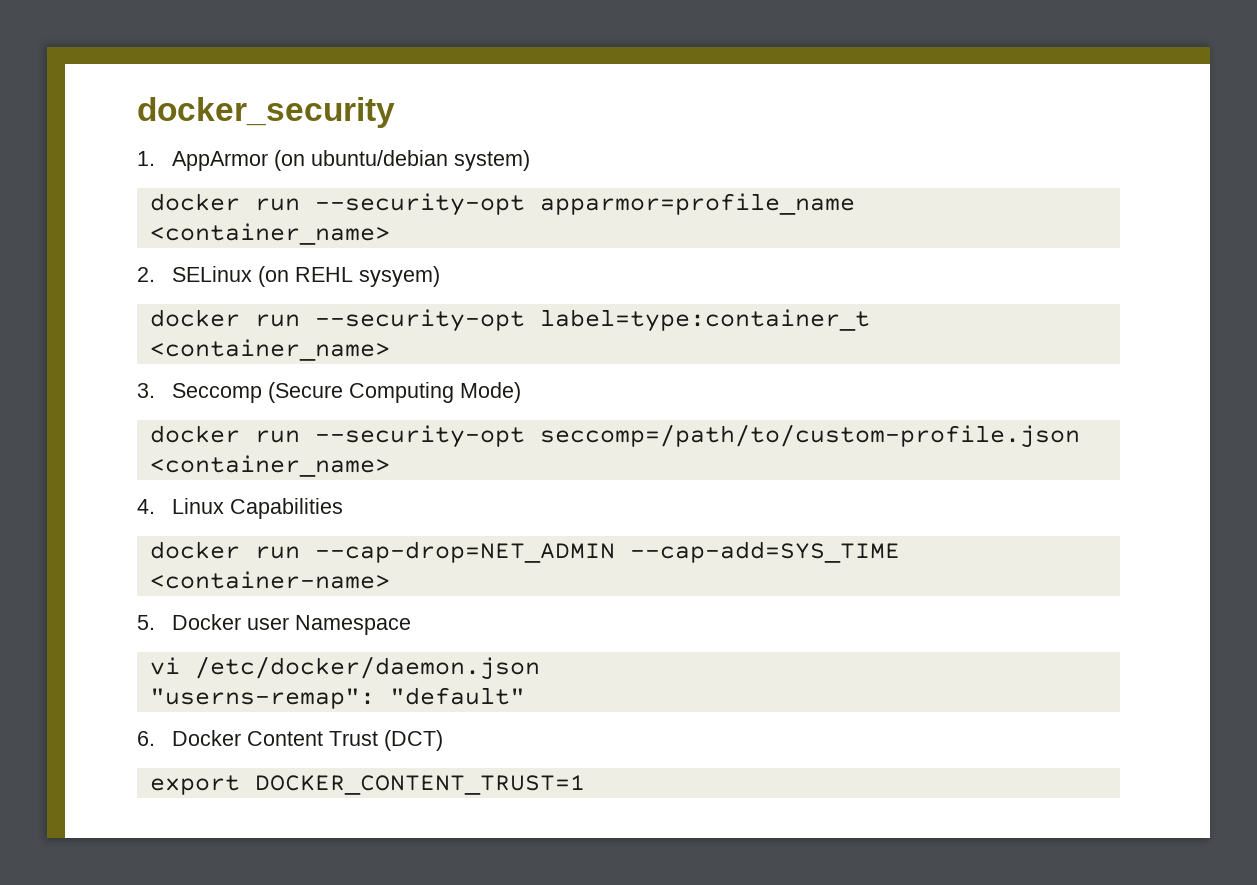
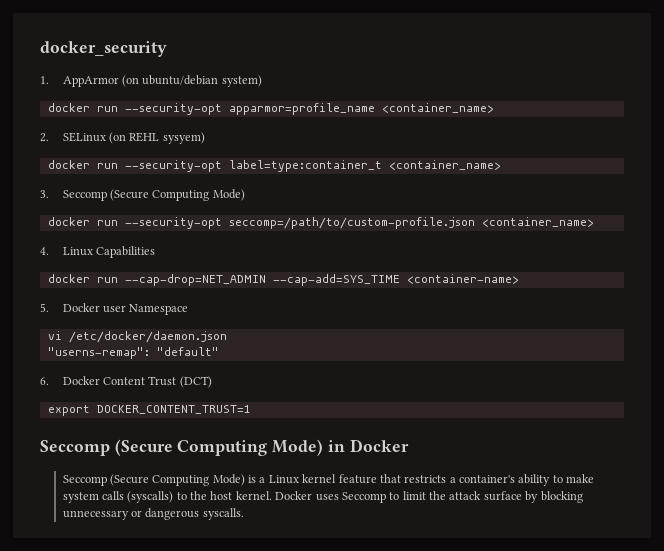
+ Seccomp (Secure Computing Mode) in Docker
+ Seccomp (Secure Computing Mode) is a Linux kernel feature that restricts a container's ability to make system calls (syscalls) to the host kernel. Docker uses Seccomp to limit the attack surface by blocking unnecessary or dangerous syscalls.

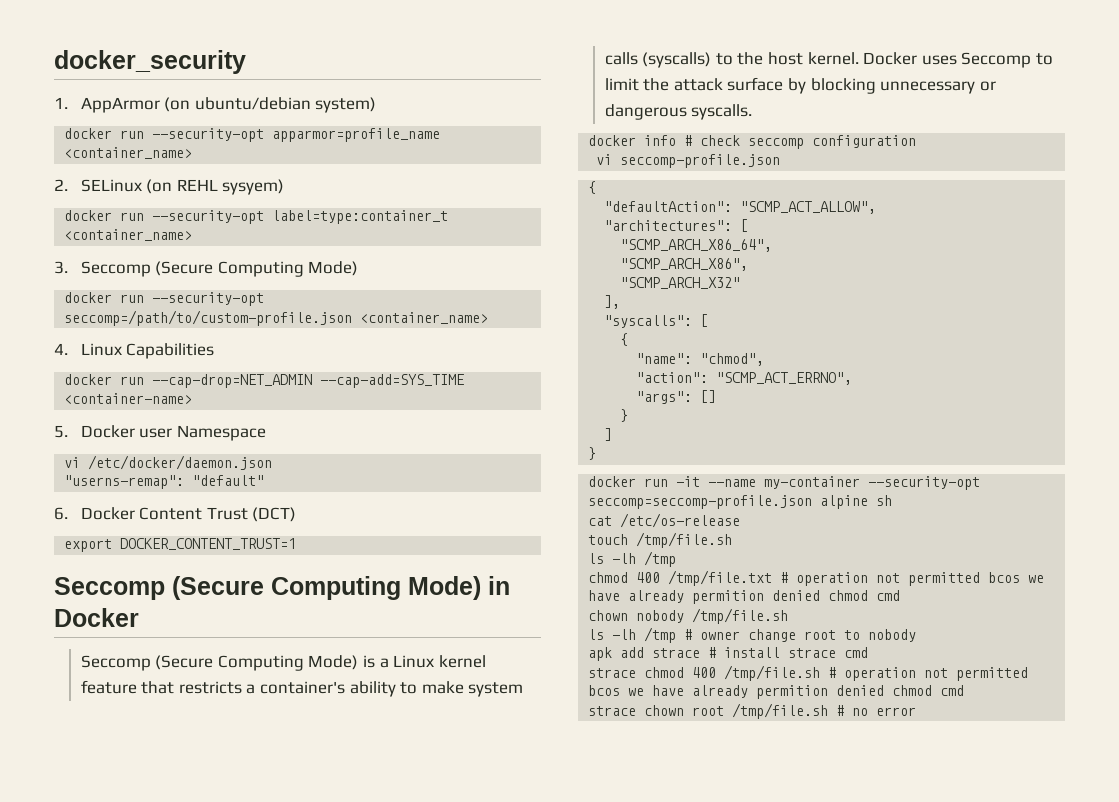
+ docker info # check seccomp configuration
+ vi seccomp-profile.json
+ {
+ "defaultAction": "SCMP_ACT_ALLOW",
+ "architectures": [
+ "SCMP_ARCH_X86_64",
+ "SCMP_ARCH_X86",
+ "SCMP_ARCH_X32"
+ ],
+ "syscalls": [
+ {
+ "name": "chmod",
+ "action": "SCMP_ACT_ERRNO",
+ "args": []
+ }
+ ]
+ }
+ docker run -it --name my-container --security-opt seccomp=seccomp-profile.json alpine sh
+ cat /etc/os-release
+ touch /tmp/file.sh
+ ls -lh /tmp
+ chmod 400 /tmp/file.txt # operation not permitted bcos we have already permition denied chmod cmd
+ chown nobody /tmp/file.sh
+ ls -lh /tmp # owner change root to nobody
+ apk add strace # install strace cmd
+ strace chmod 400 /tmp/file.sh # operation not permitted bcos we have already permition denied chmod cmd
+ strace chown root /tmp/file.sh # no error

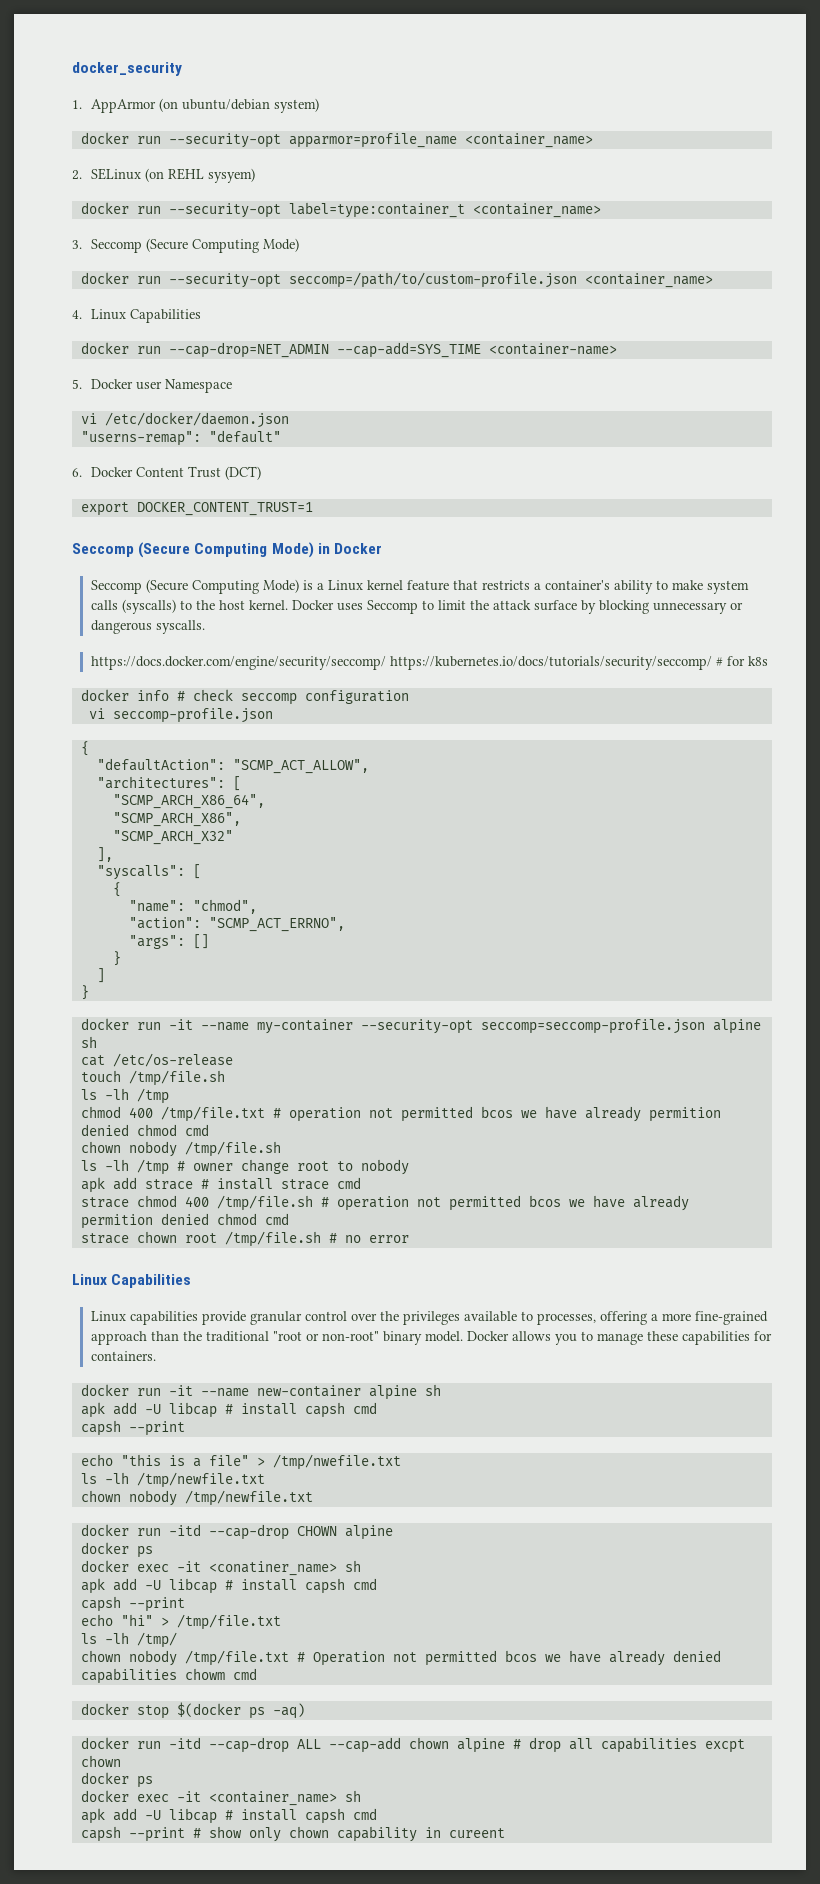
+ https://docs.docker.com/engine/security/seccomp/ https://kubernetes.io/docs/tutorials/security/seccomp/ # for k8s
  strace chown root /tmp/file.sh # no error
+ Linux Capabilities
+ Linux capabilities provide granular control over the privileges available to processes, offering a more fine-grained approach than the traditional "root or non-root" binary model. Docker allows you to manage these capabilities for containers.
+ docker run -it --name new-container alpine sh
+ apk add -U libcap # install capsh cmd
+ capsh --print
+ echo "this is a file" > /tmp/nwefile.txt
+ ls -lh /tmp/newfile.txt
+ chown nobody /tmp/newfile.txt
+ docker run -itd --cap-drop CHOWN alpine
+ docker ps
+ docker exec -it <conatiner_name> sh
+ apk add -U libcap # install capsh cmd
+ capsh --print
+ echo "hi" > /tmp/file.txt
+ ls -lh /tmp/
+ chown nobody /tmp/file.txt # Operation not permitted bcos we have already denied capabilities chowm cmd
+ docker stop $(docker ps -aq)
+ docker run -itd --cap-drop ALL --cap-add chown alpine # drop all capabilities excpt chown
+ docker ps
+ docker exec -it <container_name> sh
+ apk add -U libcap # install capsh cmd
+ capsh --print # show only chown capability in cureent

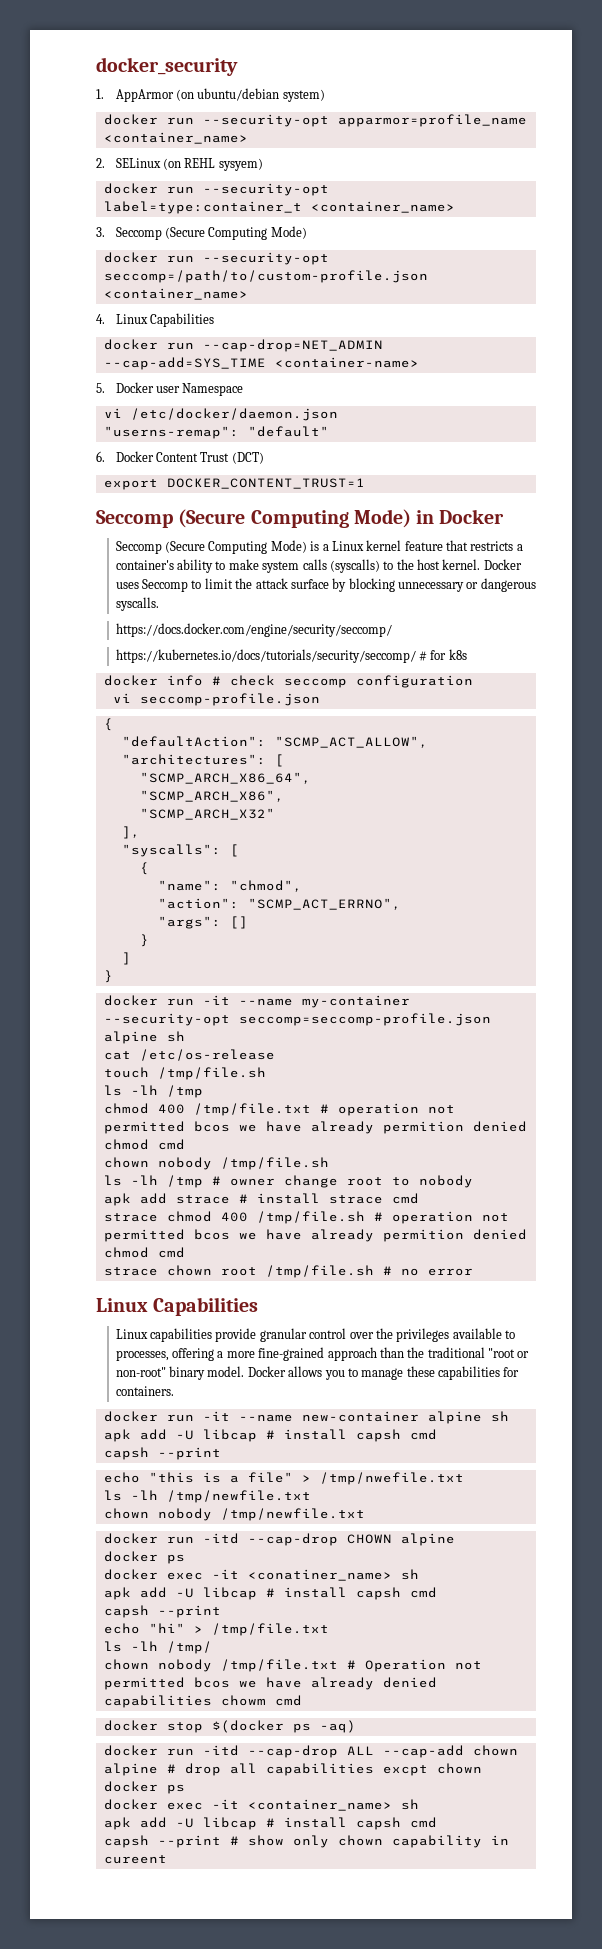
- https://docs.docker.com/engine/security/seccomp/ https://kubernetes.io/docs/tutorials/security/seccomp/ # for k8s
+ https://docs.docker.com/engine/security/seccomp/
+ https://kubernetes.io/docs/tutorials/security/seccomp/ # for k8s

